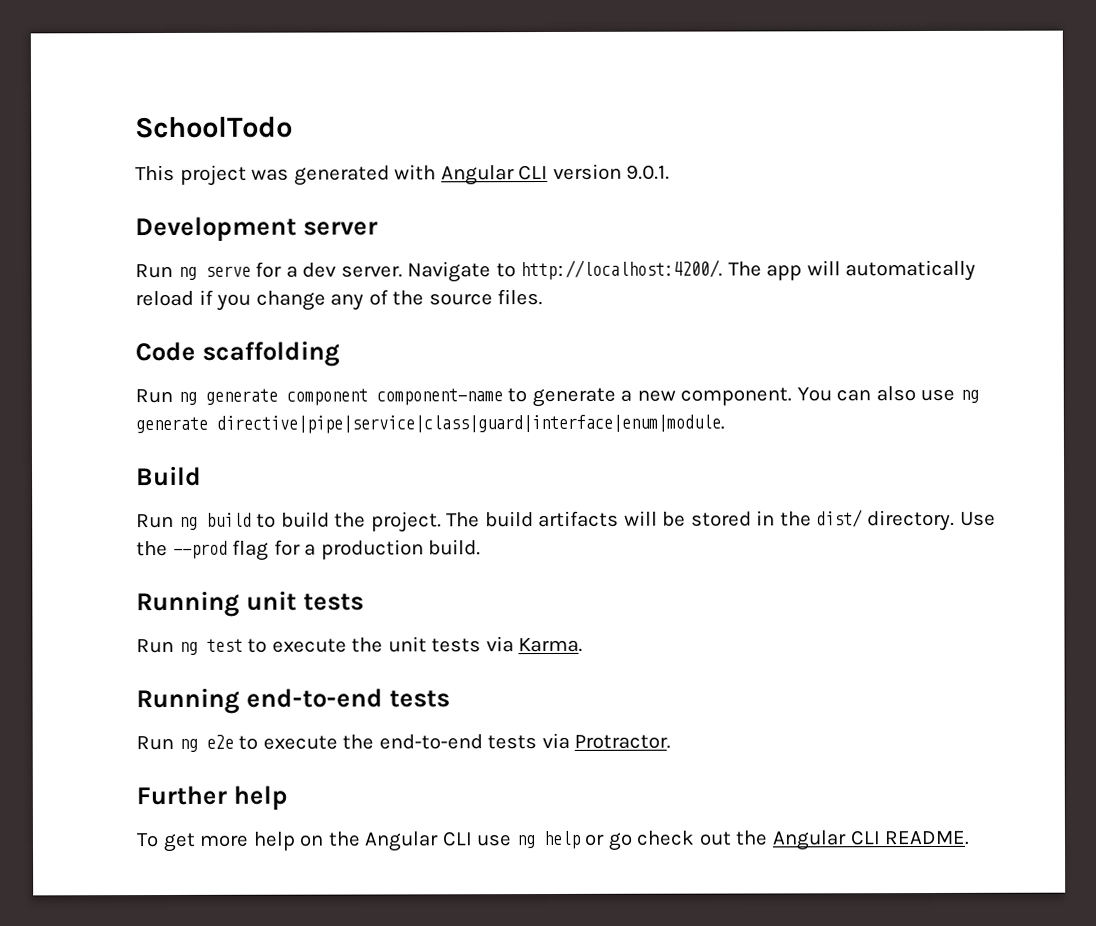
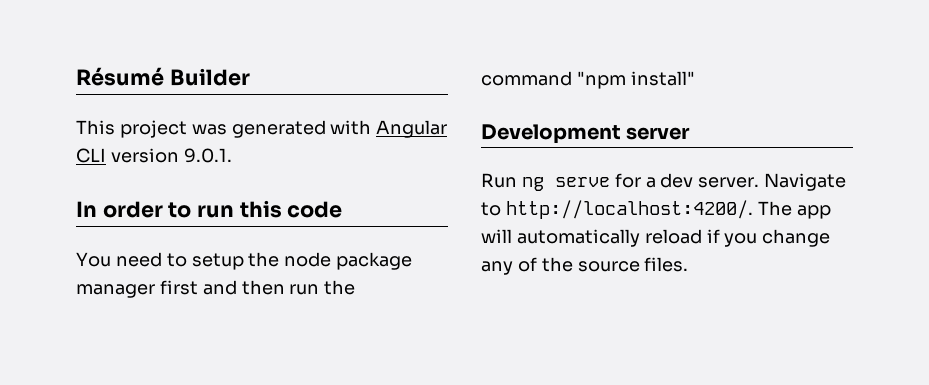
- SchoolTodo
+ Résumé Builder
+ In order to run this code
+ You need to setup the node package manager first and then run the command "npm install"
- Code scaffolding
- Run ng generate component component-name to generate a new component. You can also use ng generate directive|pipe|service|class|guard|interface|enum|module.
- Build
- Run ng build to build the project. The build artifacts will be stored in the dist/ directory. Use the --prod flag for a production build.
- Running unit tests
- Run ng test to execute the unit tests via Karma.
- Running end-to-end tests
- Run ng e2e to execute the end-to-end tests via Protractor.
- Further help
- To get more help on the Angular CLI use ng help or go check out the Angular CLI README.

